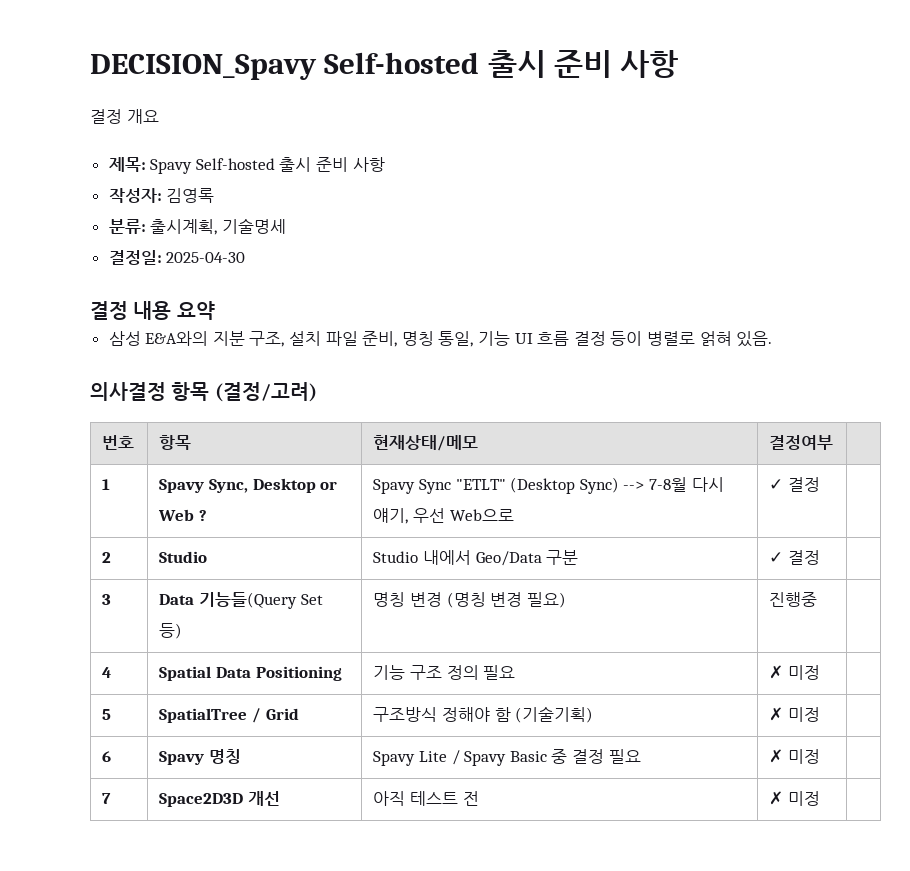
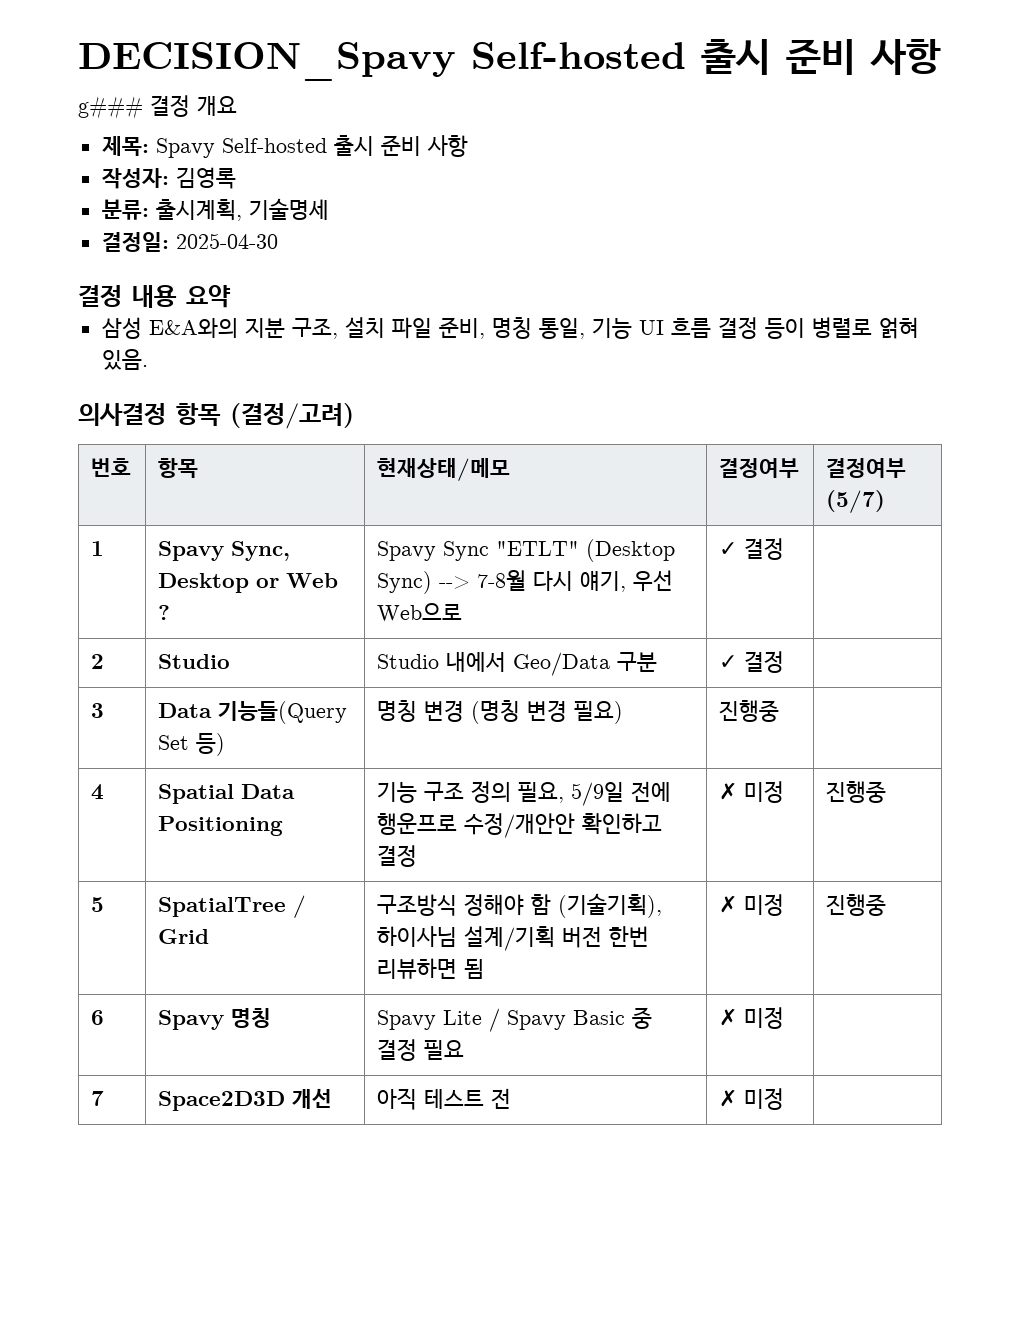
- 결정 개요
+ g### 결정 개요
- 번호 | 항목 | 현재상태/메모 | 결정여부 |
+ 번호 | 항목 | 현재상태/메모 | 결정여부 | 결정여부 (5/7)
- 4 | Spatial Data Positioning | 기능 구조 정의 필요 | ✗ 미정 |
+ 4 | Spatial Data Positioning | 기능 구조 정의 필요, 5/9일 전에 행운프로 수정/개안안 확인하고 결정 | ✗ 미정 | 진행중
- 5 | SpatialTree / Grid | 구조방식 정해야 함 (기술기획) | ✗ 미정 |
+ 5 | SpatialTree / Grid | 구조방식 정해야 함 (기술기획), 하이사님 설계/기획 버전 한번 리뷰하면 됨 | ✗ 미정 | 진행중

